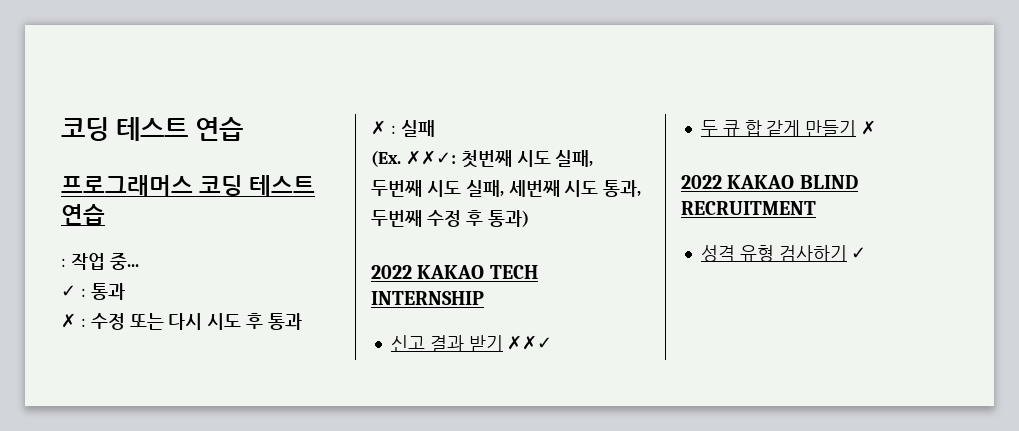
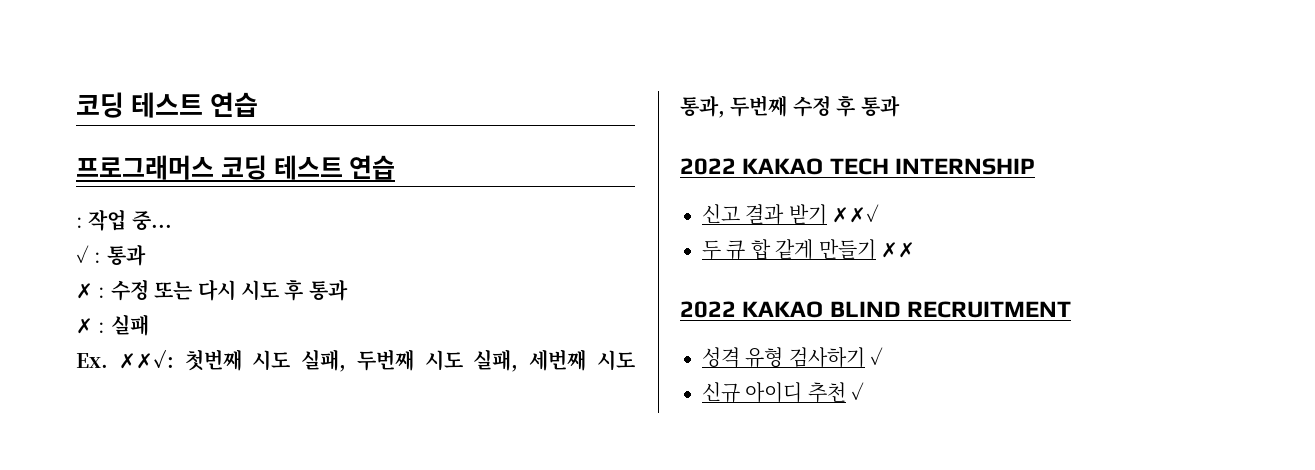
- (Ex. ✗✗✓: 첫번째 시도 실패, 두번째 시도 실패, 세번째 시도 통과, 두번째 수정 후 통과)
+ Ex. ✗✗✓: 첫번째 시도 실패, 두번째 시도 실패, 세번째 시도 통과, 두번째 수정 후 통과
- 두 큐 합 같게 만들기 ✗
+ 두 큐 합 같게 만들기 ✗✗
+ 신규 아이디 추천 ✓

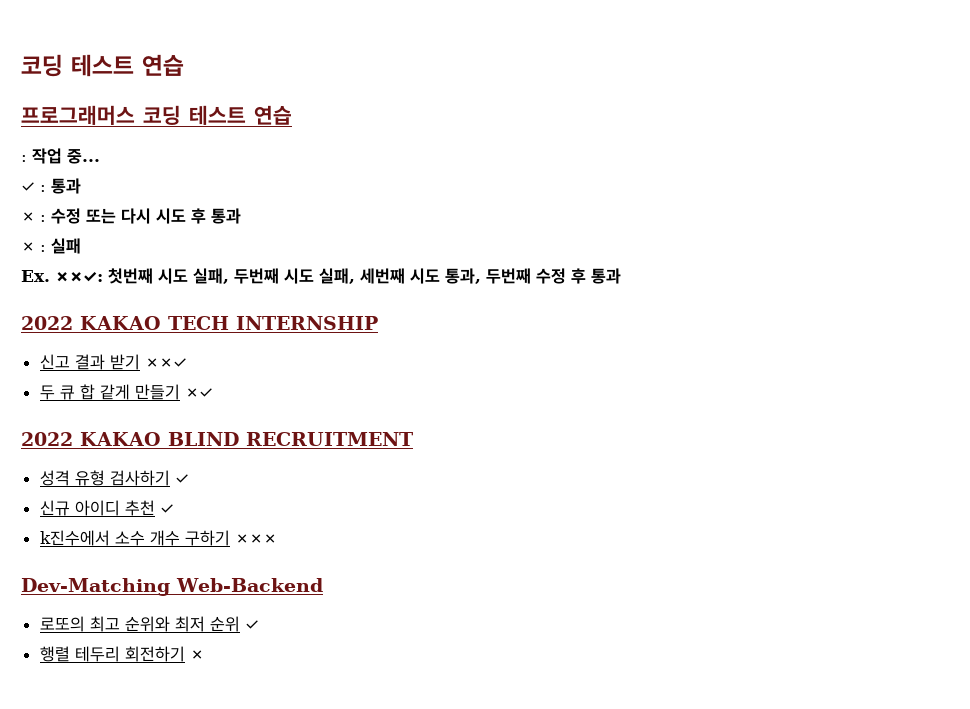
- 두 큐 합 같게 만들기 ✗✗
+ 두 큐 합 같게 만들기 ✗✓
+ k진수에서 소수 개수 구하기 ✗✗✗
+ Dev-Matching Web-Backend
+ 로또의 최고 순위와 최저 순위 ✓
+ 행렬 테두리 회전하기 ✗

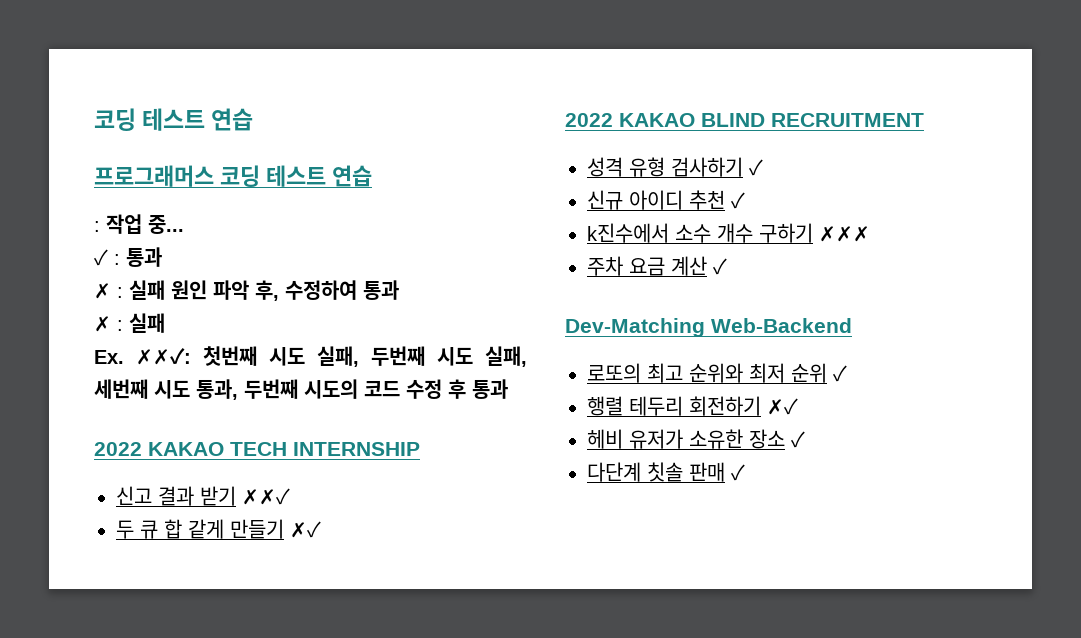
- ✗ : 수정 또는 다시 시도 후 통과
+ ✗ : 실패 원인 파악 후, 수정하여 통과
- Ex. ✗✗✓: 첫번째 시도 실패, 두번째 시도 실패, 세번째 시도 통과, 두번째 수정 후 통과
+ Ex. ✗✗✓: 첫번째 시도 실패, 두번째 시도 실패, 세번째 시도 통과, 두번째 시도의 코드 수정 후 통과
+ 주차 요금 계산 ✓
- 행렬 테두리 회전하기 ✗
+ 행렬 테두리 회전하기 ✗✓
+ 헤비 유저가 소유한 장소 ✓
+ 다단계 칫솔 판매 ✓

